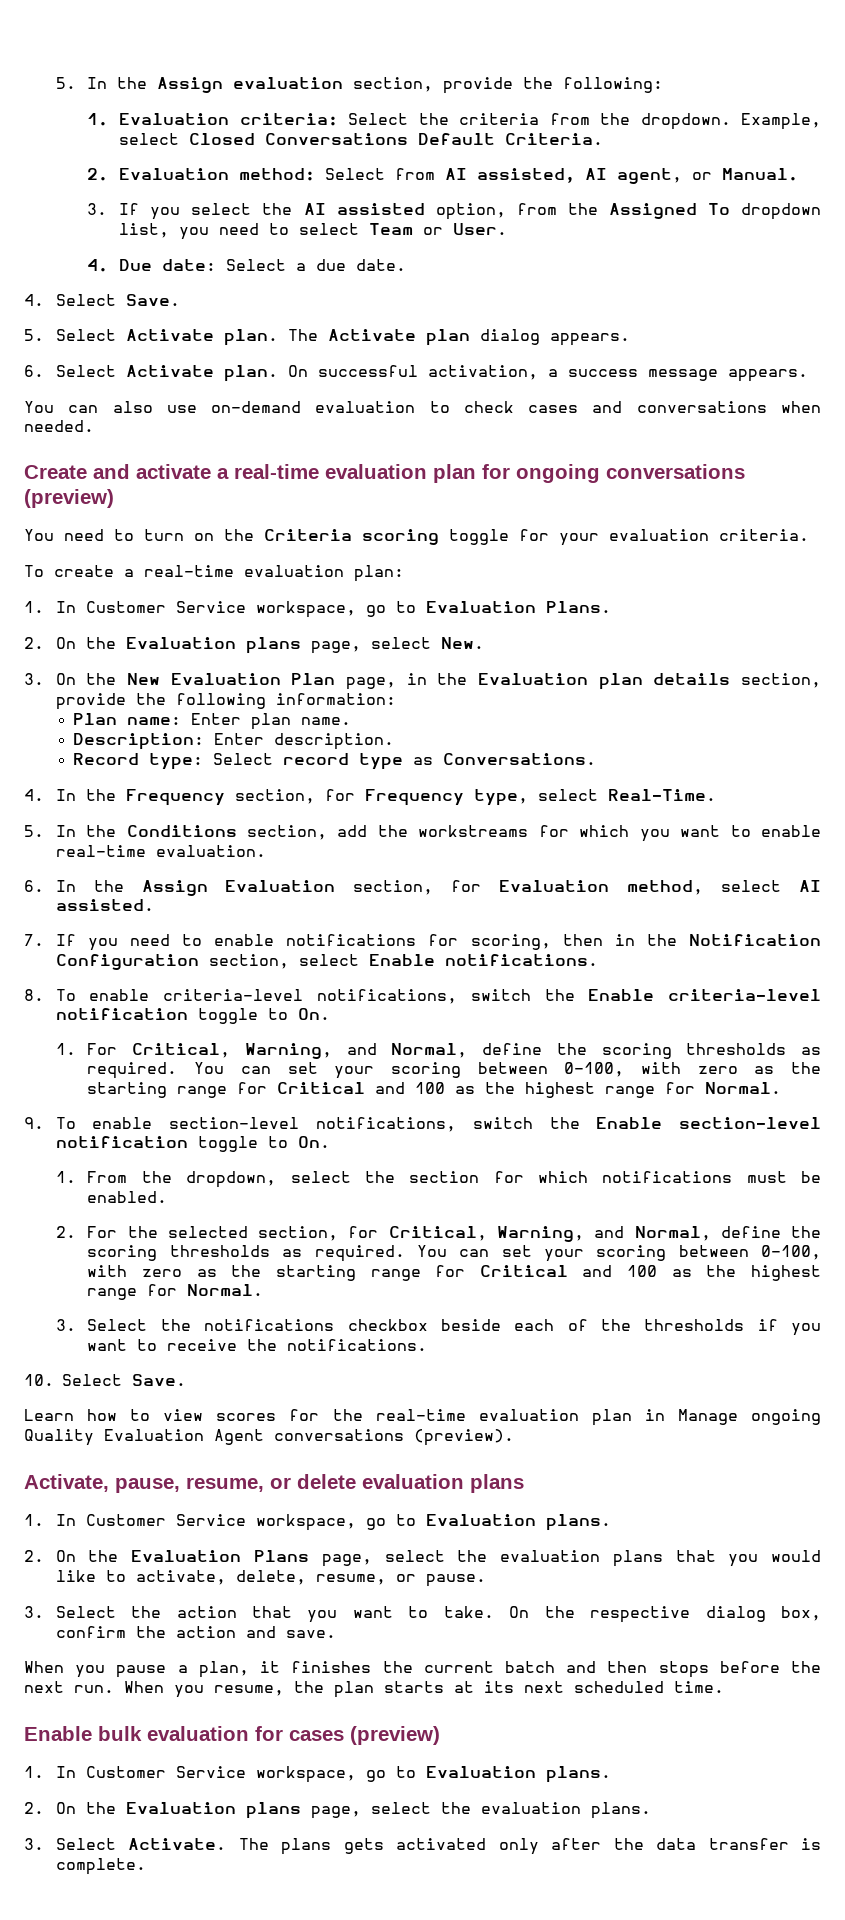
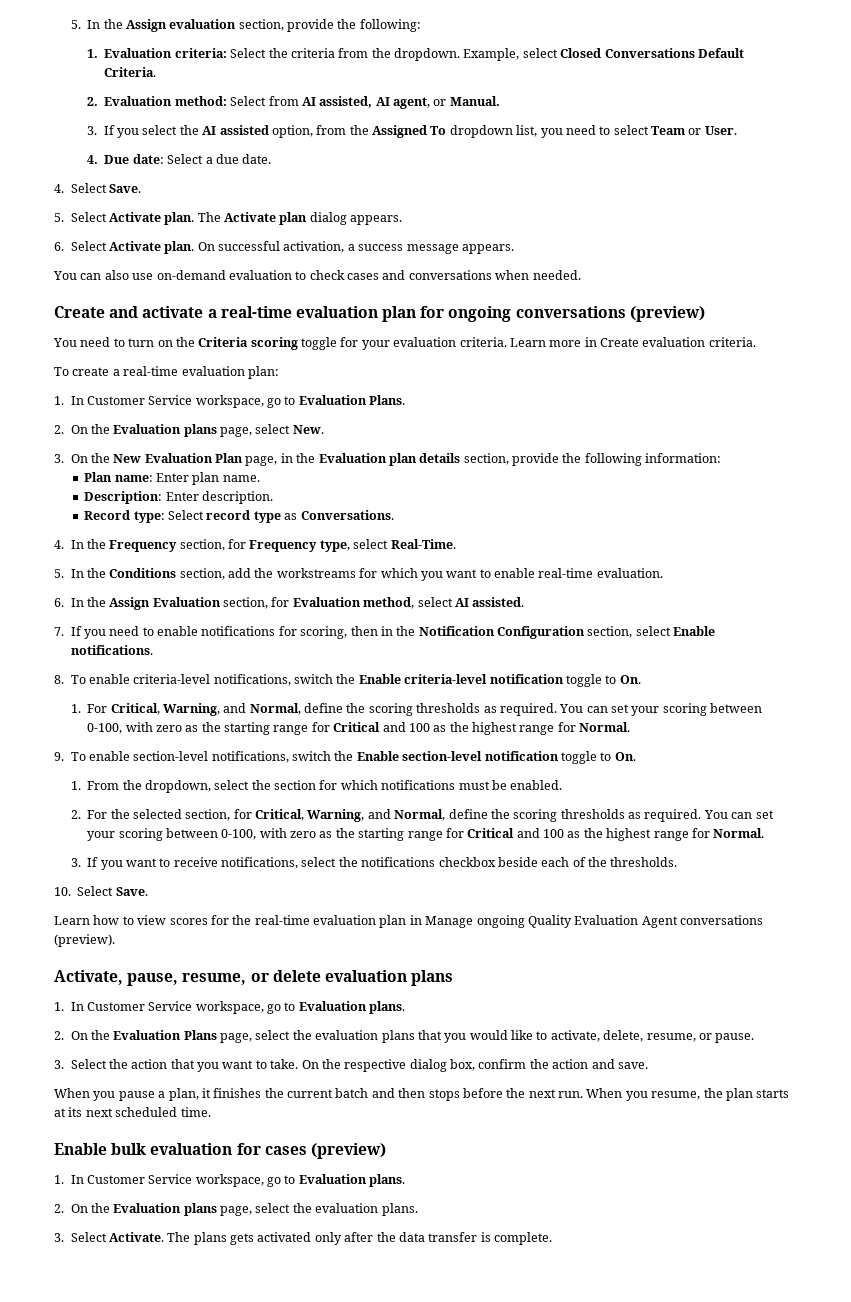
+ Learn more in Create evaluation criteria.
- 3. Select the notifications checkbox beside each of the thresholds if you want to receive the notifications.
+ 3. If you want to receive notifications, select the notifications checkbox beside each of the thresholds.

